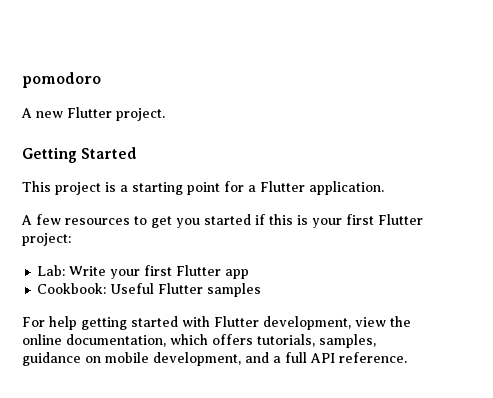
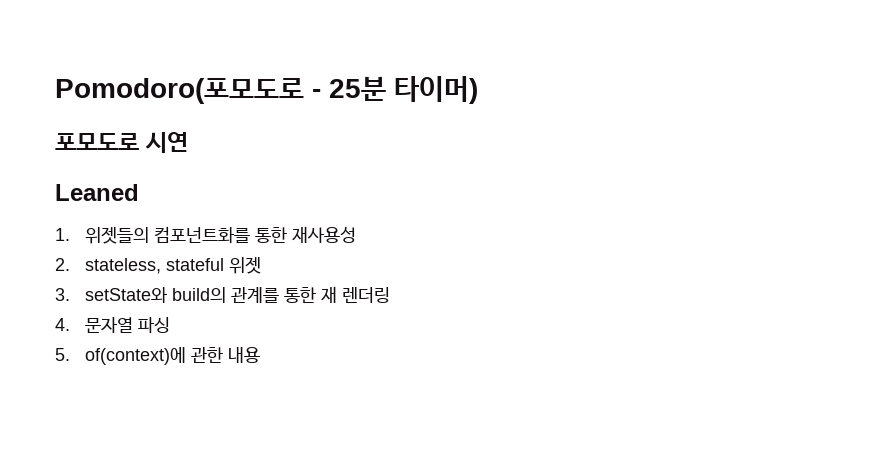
- pomodoro
- A new Flutter project.
- Getting Started
- This project is a starting point for a Flutter application.
- A few resources to get you started if this is your first Flutter project:
- Lab: Write your first Flutter app
- Cookbook: Useful Flutter samples
- For help getting started with Flutter development, view the online documentation, which offers tutorials, samples, guidance on mobile development, and a full API reference.
+ Pomodoro(포모도로 - 25분 타이머)
+ 포모도로 시연
+ Leaned
+ 1. 위젯들의 컴포넌트화를 통한 재사용성
+ 2. stateless, stateful 위젯
+ 3. setState와 build의 관계를 통한 재 렌더링
+ 4. 문자열 파싱
+ 5. of(context)에 관한 내용

